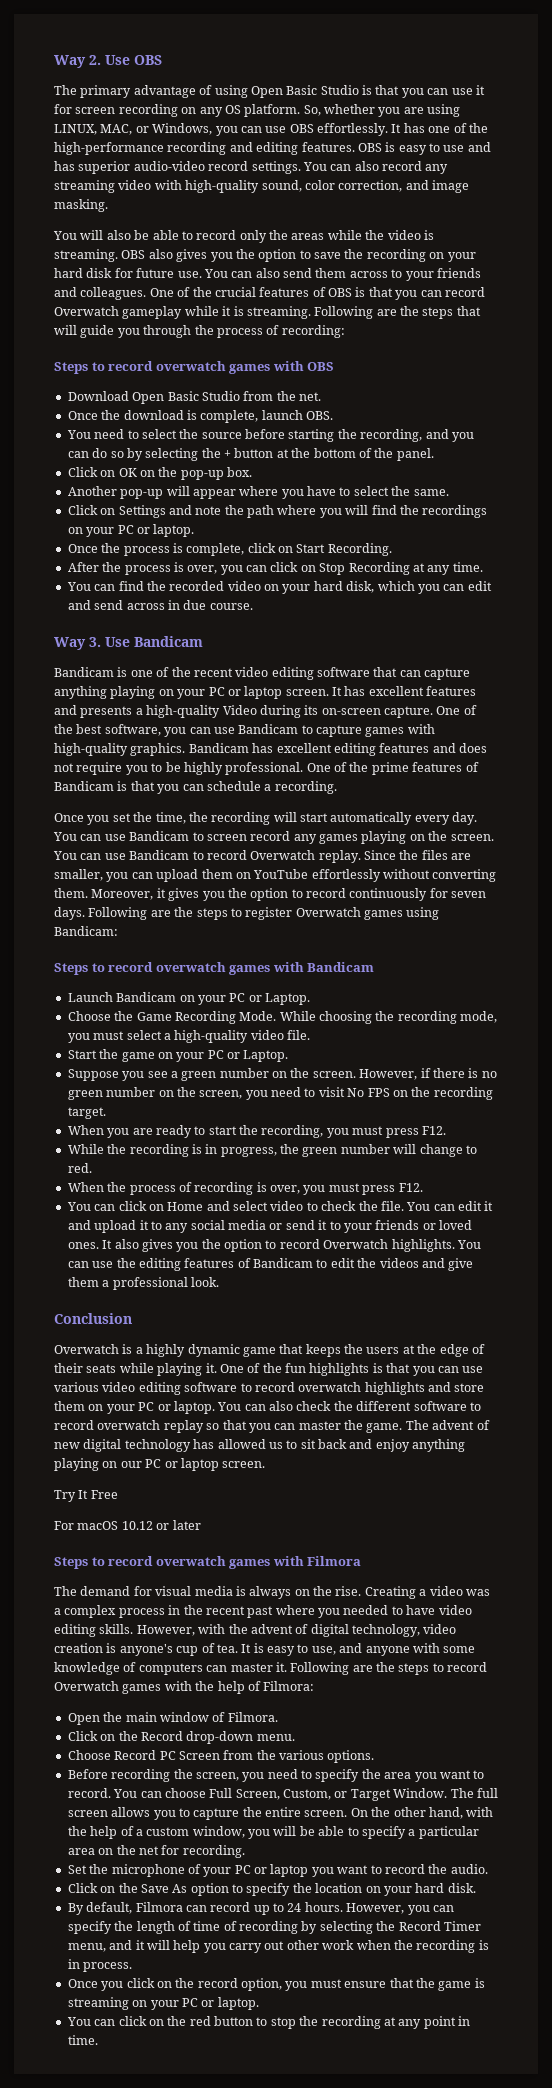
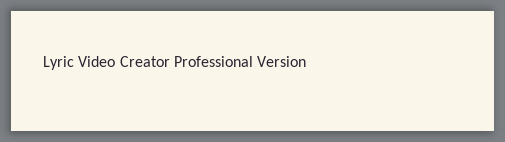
- Way 2. Use OBS
- The primary advantage of using Open Basic Studio is that you can use it for screen recording on any OS platform. So, whether you are using LINUX, MAC, or Windows, you can use OBS effortlessly. It has one of the high-performance recording and editing features. OBS is easy to use and has superior audio-video record settings. You can also record any streaming video with high-quality sound, color correction, and image masking.
- You will also be able to record only the areas while the video is streaming. OBS also gives you the option to save the recording on your hard disk for future use. You can also send them across to your friends and colleagues. One of the crucial features of OBS is that you can record Overwatch gameplay while it is streaming. Following are the steps that will guide you through the process of recording:
- Steps to record overwatch games with OBS
- Download Open Basic Studio from the net.
- Once the download is complete, launch OBS.
- You need to select the source before starting the recording, and you can do so by selecting the + button at the bottom of the panel.
- Click on OK on the pop-up box.
- Another pop-up will appear where you have to select the same.
- Click on Settings and note the path where you will find the recordings on your PC or laptop.
- Once the process is complete, click on Start Recording.
- After the process is over, you can click on Stop Recording at any time.
- You can find the recorded video on your hard disk, which you can edit and send across in due course.
- Way 3. Use Bandicam
- Bandicam is one of the recent video editing software that can capture anything playing on your PC or laptop screen. It has excellent features and presents a high-quality Video during its on-screen capture. One of the best software, you can use Bandicam to capture games with high-quality graphics. Bandicam has excellent editing features and does not require you to be highly professional. One of the prime features of Bandicam is that you can schedule a recording.
- Once you set the time, the recording will start automatically every day. You can use Bandicam to screen record any games playing on the screen. You can use Bandicam to record Overwatch replay. Since the files are smaller, you can upload them on YouTube effortlessly without converting them. Moreover, it gives you the option to record continuously for seven days. Following are the steps to register Overwatch games using Bandicam:
- Steps to record overwatch games with Bandicam
- Launch Bandicam on your PC or Laptop.
- Choose the Game Recording Mode. While choosing the recording mode, you must select a high-quality video file.
- Start the game on your PC or Laptop.
- Suppose you see a green number on the screen. However, if there is no green number on the screen, you need to visit No FPS on the recording target.
- When you are ready to start the recording, you must press F12.
- While the recording is in progress, the green number will change to red.
- When the process of recording is over, you must press F12.
- You can click on Home and select video to check the file. You can edit it and upload it to any social media or send it to your friends or loved ones. It also gives you the option to record Overwatch highlights. You can use the editing features of Bandicam to edit the videos and give them a professional look.
- Conclusion
- Overwatch is a highly dynamic game that keeps the users at the edge of their seats while playing it. One of the fun highlights is that you can use various video editing software to record overwatch highlights and store them on your PC or laptop. You can also check the different software to record overwatch replay so that you can master the game. The advent of new digital technology has allowed us to sit back and enjoy anything playing on our PC or laptop screen.
- Try It Free
- For macOS 10.12 or later
- Steps to record overwatch games with Filmora
- The demand for visual media is always on the rise. Creating a video was a complex process in the recent past where you needed to have video editing skills. However, with the advent of digital technology, video creation is anyone's cup of tea. It is easy to use, and anyone with some knowledge of computers can master it. Following are the steps to record Overwatch games with the help of Filmora:
- Open the main window of Filmora.
- Click on the Record drop-down menu.
- Choose Record PC Screen from the various options.
- Before recording the screen, you need to specify the area you want to record. You can choose Full Screen, Custom, or Target Window. The full screen allows you to capture the entire screen. On the other hand, with the help of a custom window, you will be able to specify a particular area on the net for recording.
- Set the microphone of your PC or laptop you want to record the audio.
- Click on the Save As option to specify the location on your hard disk.
- By default, Filmora can record up to 24 hours. However, you can specify the length of time of recording by selecting the Record Timer menu, and it will help you carry out other work when the recording is in process.
- Once you click on the record option, you must ensure that the game is streaming on your PC or laptop.
- You can click on the red button to stop the recording at any point in time.
+ Lyric Video Creator Professional Version

